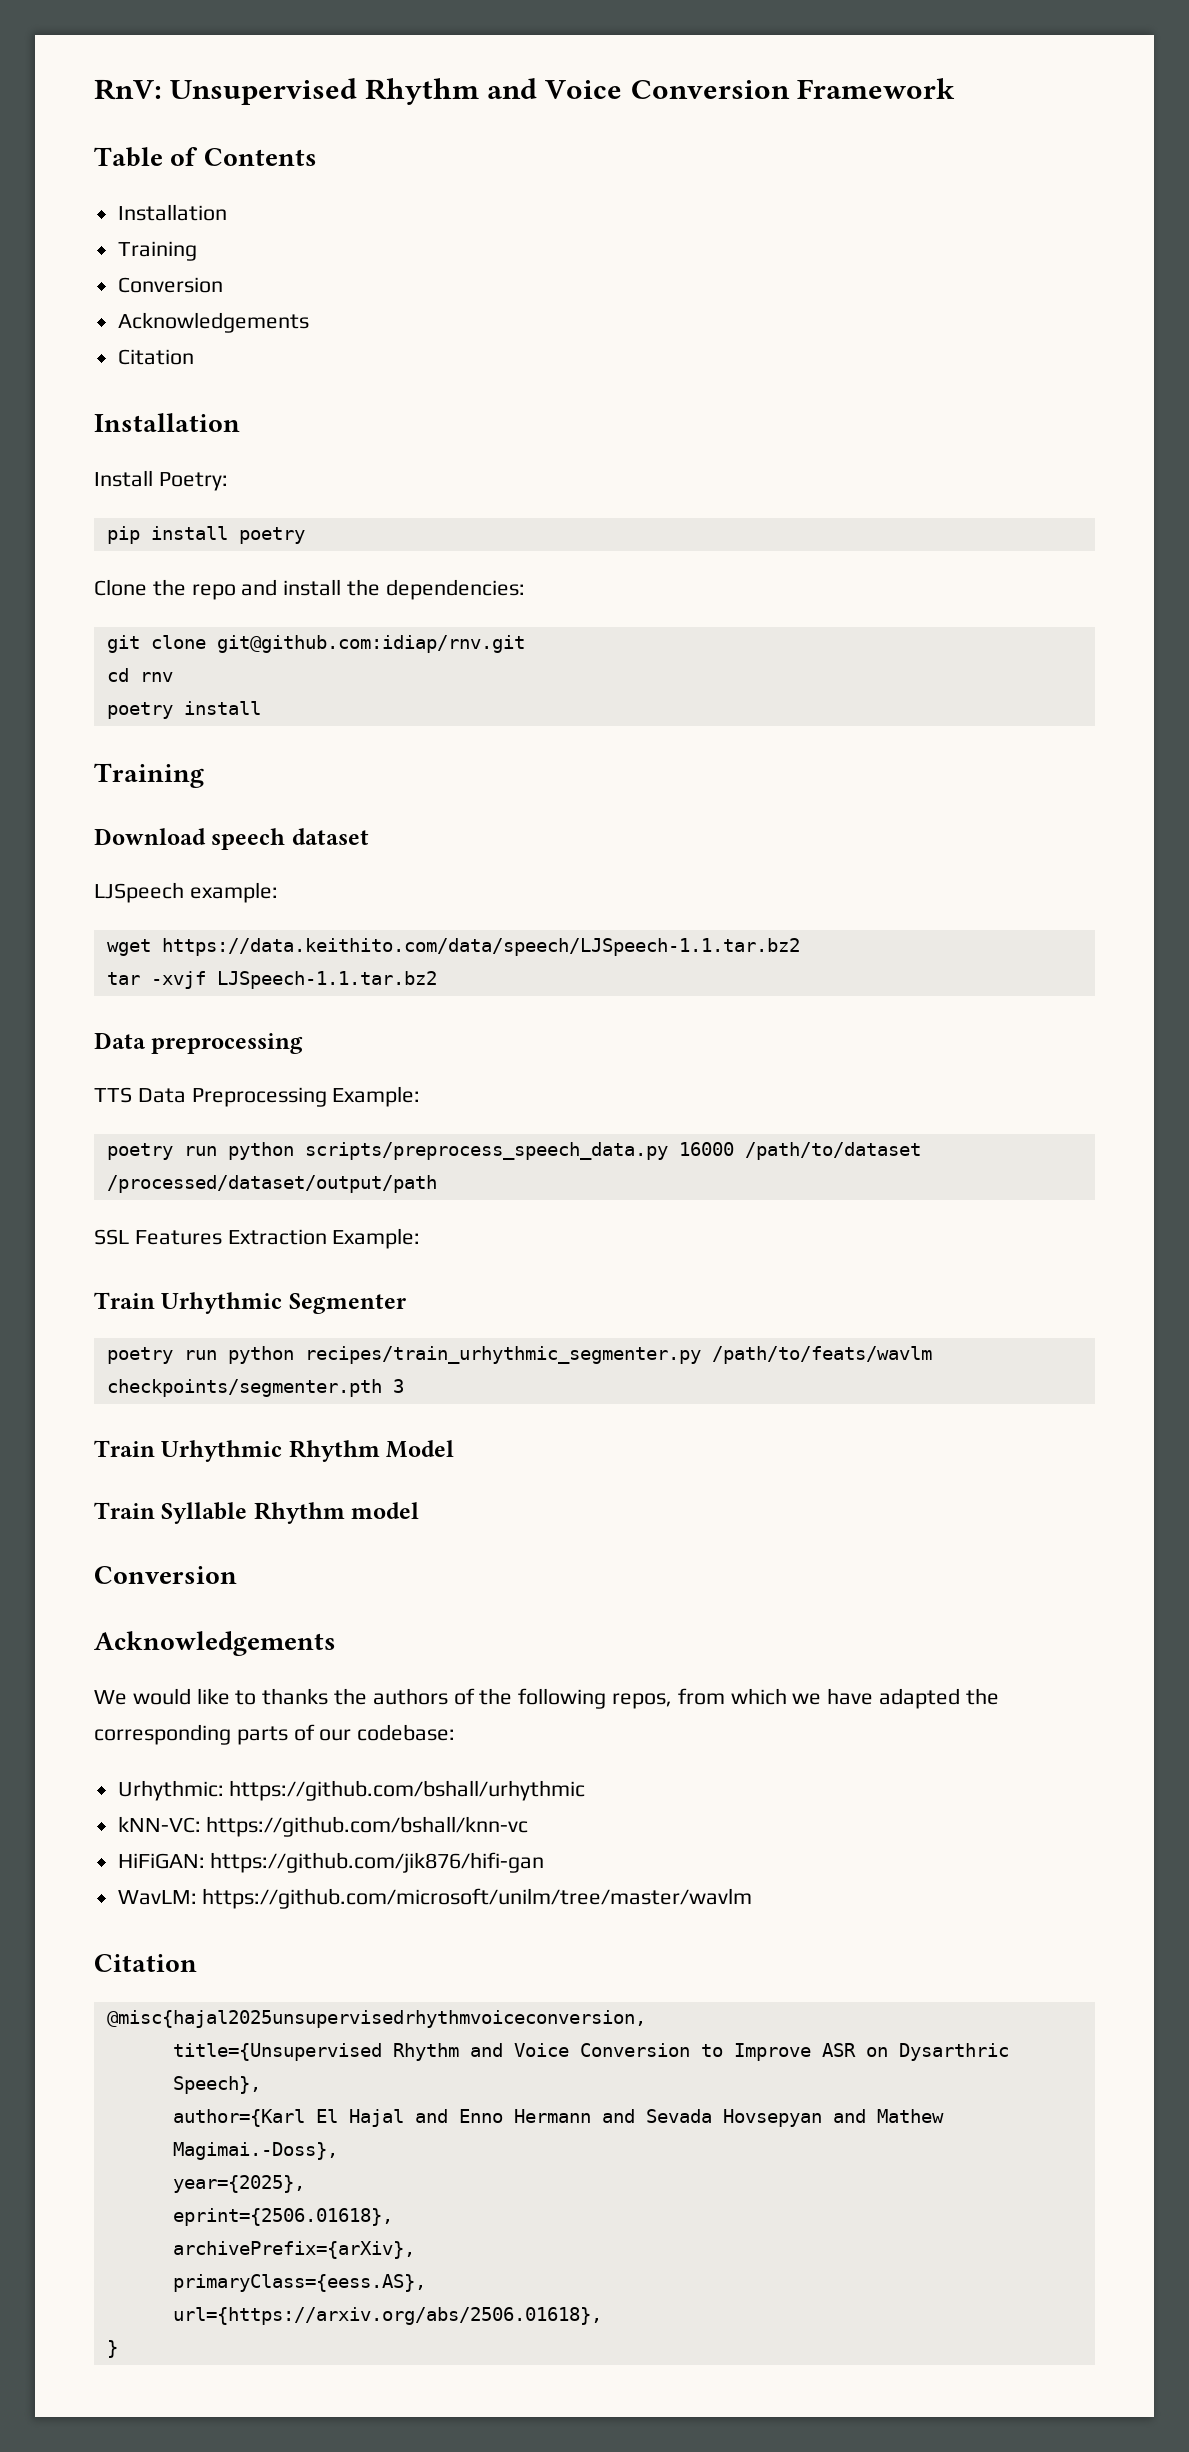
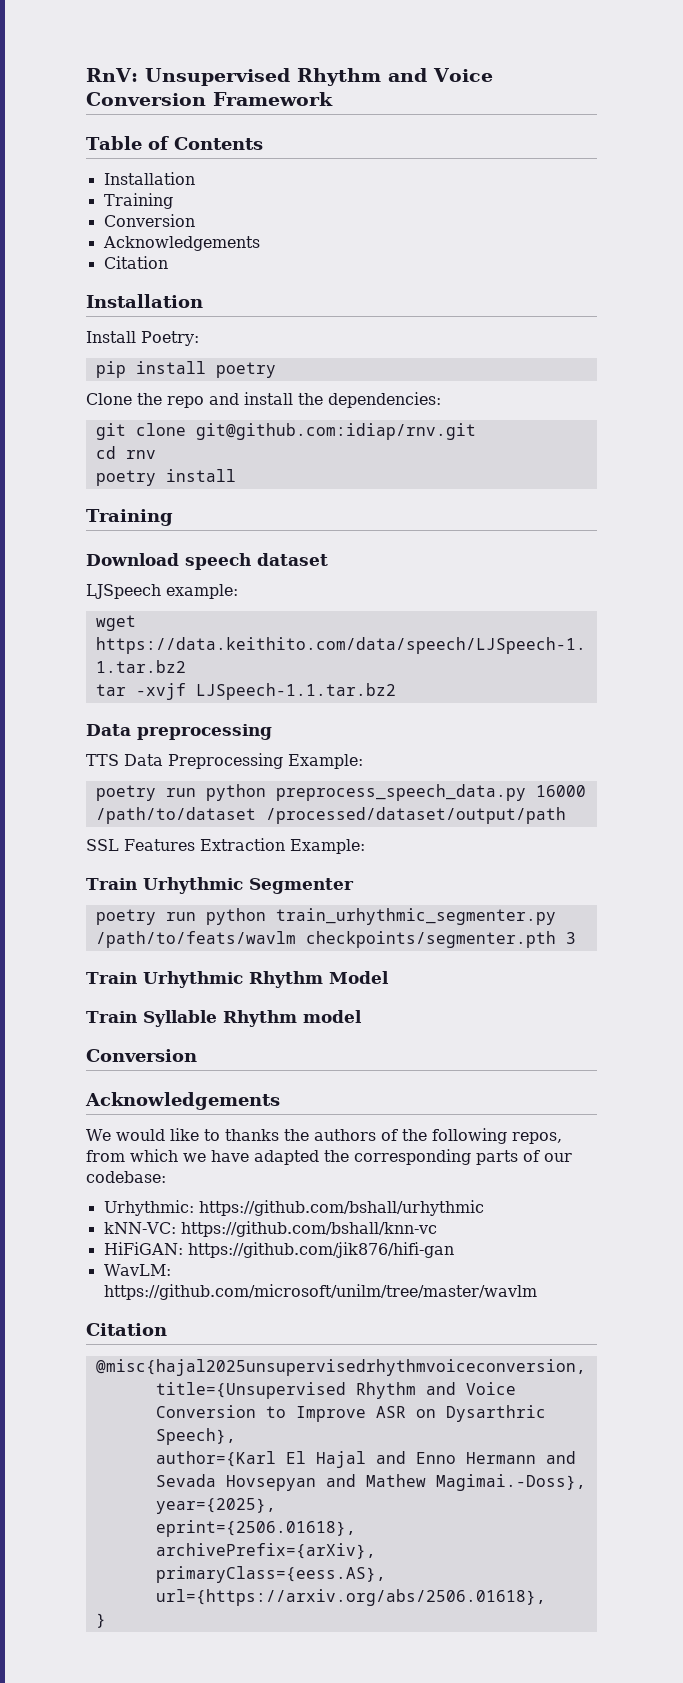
- poetry run python scripts/preprocess_speech_data.py 16000 /path/to/dataset /processed/dataset/output/path
+ poetry run python preprocess_speech_data.py 16000 /path/to/dataset /processed/dataset/output/path
- poetry run python recipes/train_urhythmic_segmenter.py /path/to/feats/wavlm checkpoints/segmenter.pth 3
+ poetry run python train_urhythmic_segmenter.py /path/to/feats/wavlm checkpoints/segmenter.pth 3

